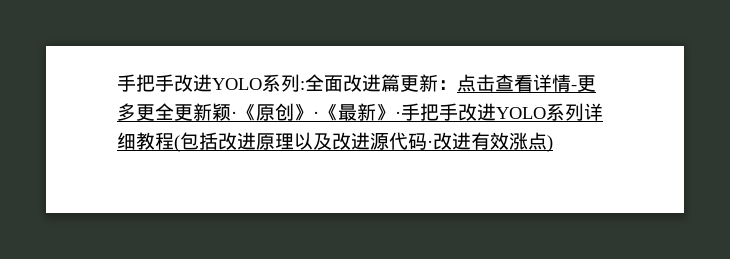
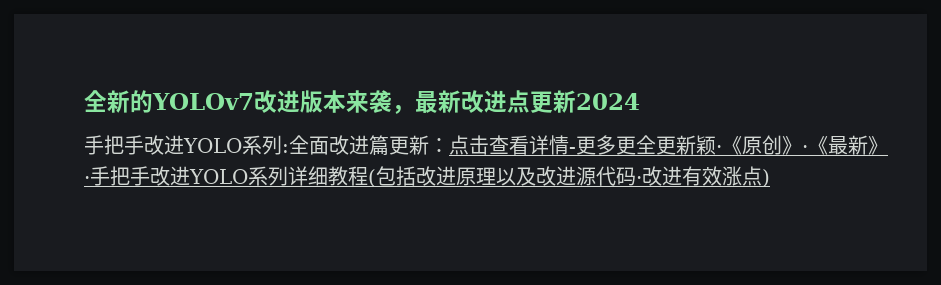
+ 全新的YOLOv7改进版本来袭，最新改进点更新2024

